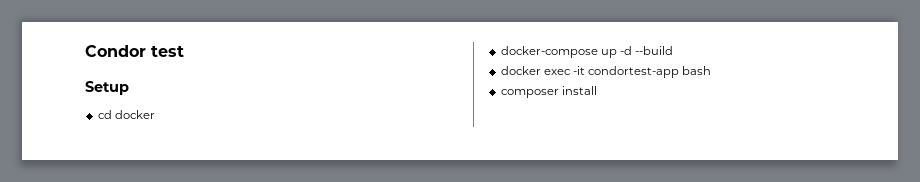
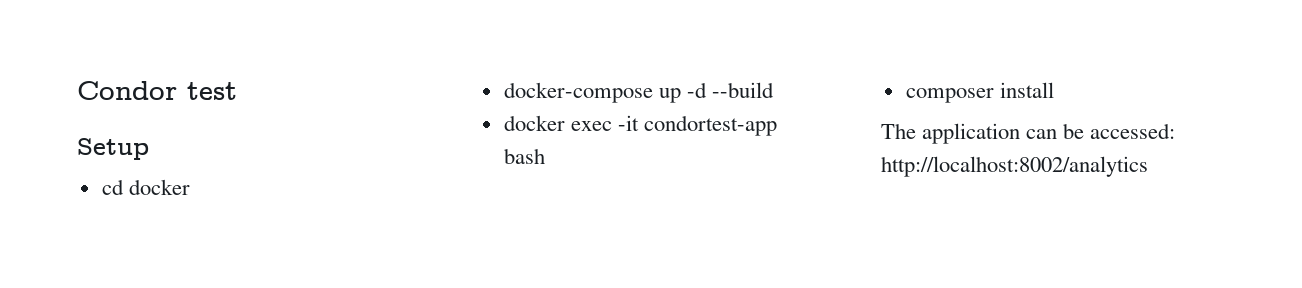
+ The application can be accessed: http://localhost:8002/analytics

